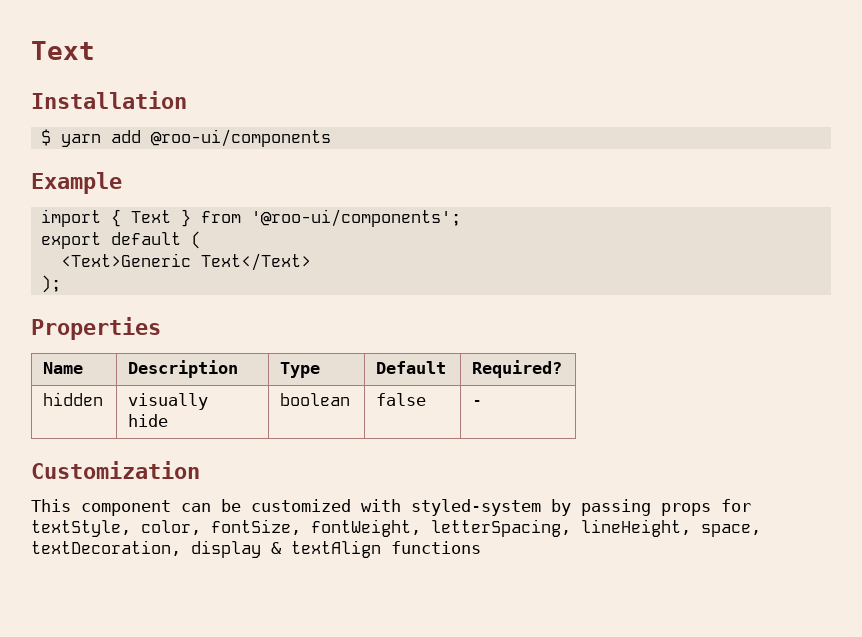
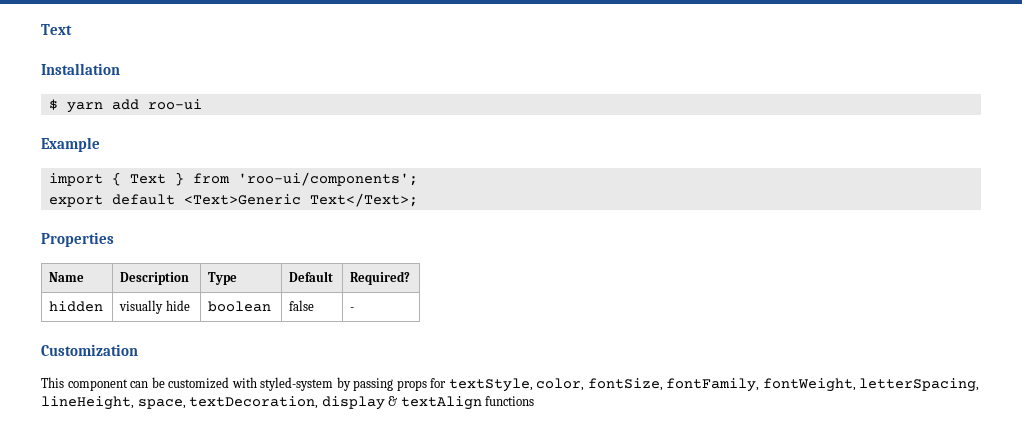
- $ yarn add @roo-ui/components
+ $ yarn add roo-ui
- import { Text } from '@roo-ui/components';
+ import { Text } from 'roo-ui/components';
- export default (
- <Text>Generic Text</Text>
- );
+ export default <Text>Generic Text</Text>;
- This component can be customized with styled-system by passing props for textStyle, color, fontSize, fontWeight, letterSpacing, lineHeight, space, textDecoration, display & textAlign functions
+ This component can be customized with styled-system by passing props for textStyle, color, fontSize, fontFamily, fontWeight, letterSpacing, lineHeight, space, textDecoration, display & textAlign functions

